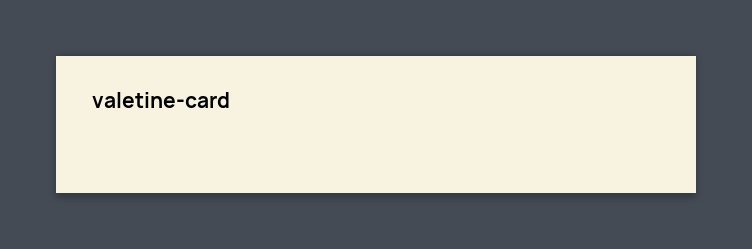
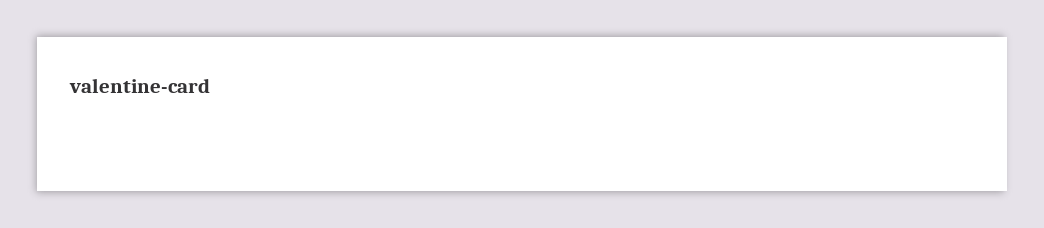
- valetine-card
+ valentine-card

